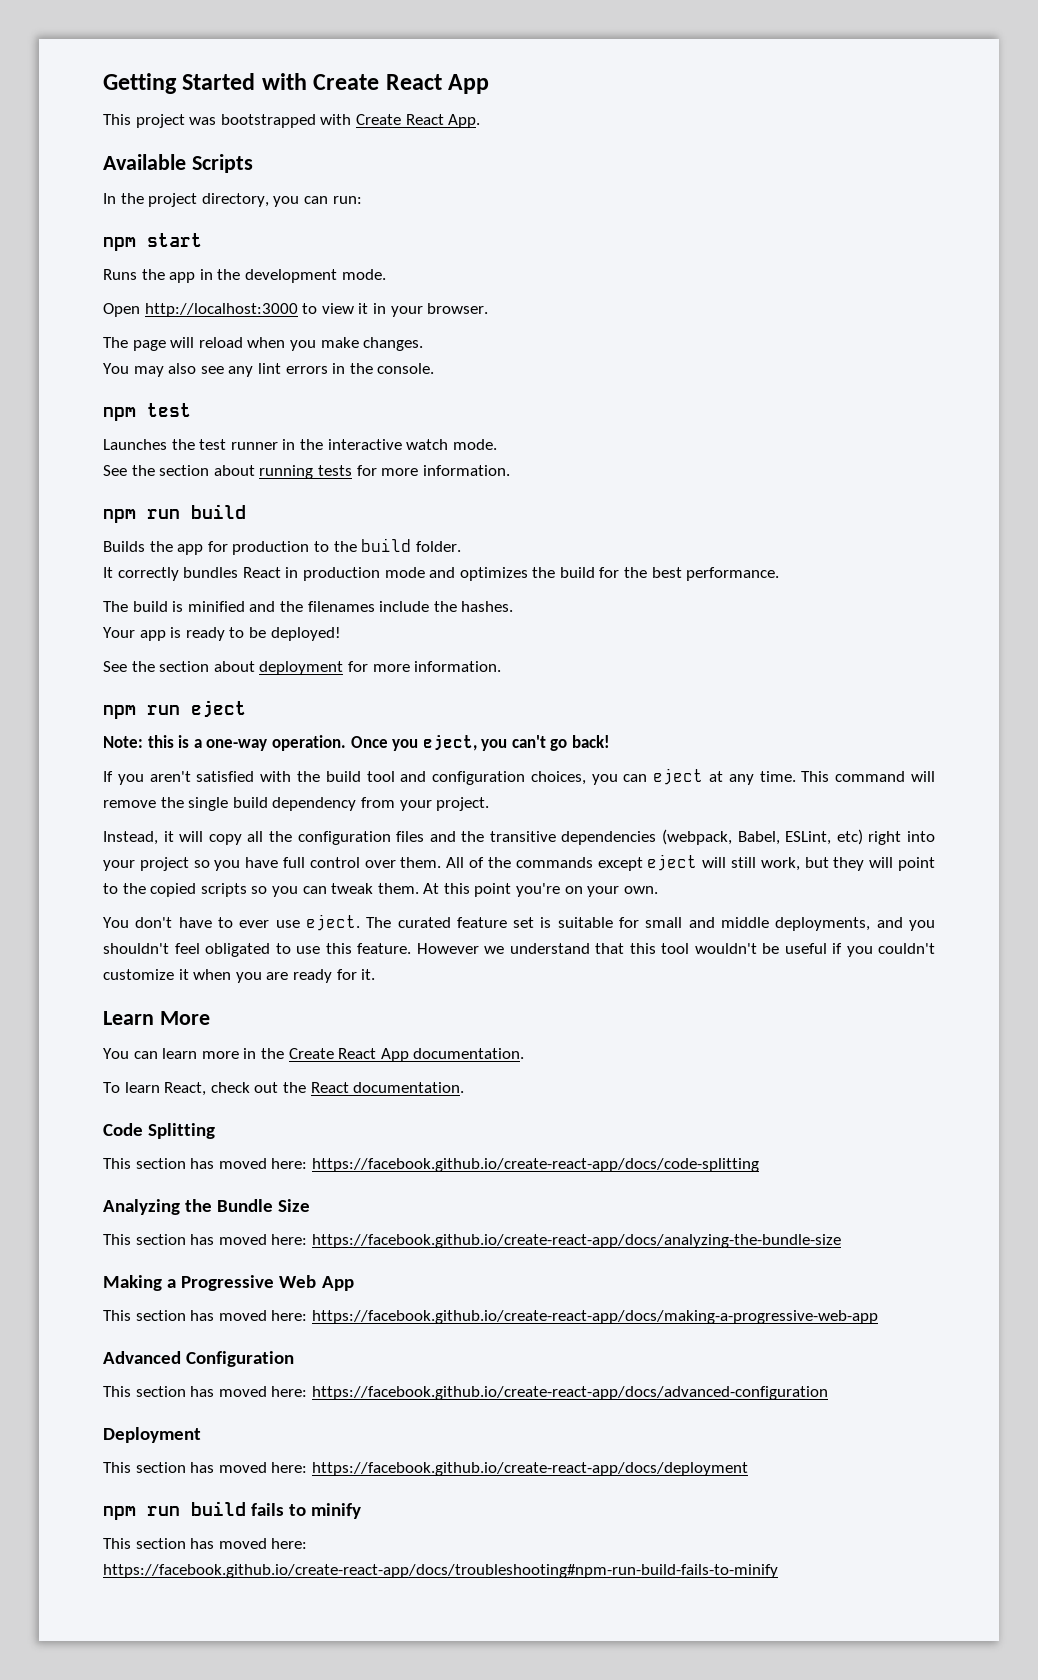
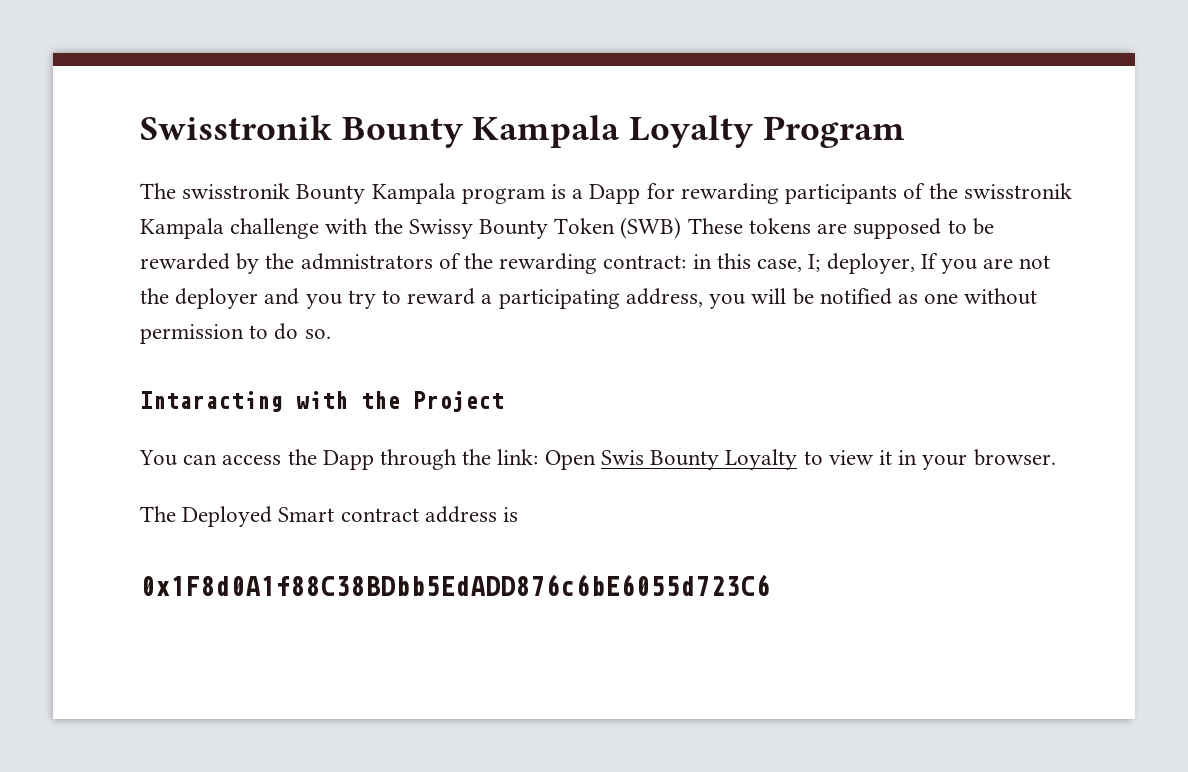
- Getting Started with Create React App
- This project was bootstrapped with Create React App.
- Available Scripts
- In the project directory, you can run:
- npm start
- Runs the app in the development mode.
- Open http://localhost:3000 to view it in your browser.
+ Swisstronik Bounty Kampala Loyalty Program
+ The swisstronik Bounty Kampala program is a Dapp for rewarding participants of the swisstronik Kampala challenge with the Swissy Bounty Token (SWB) These tokens are supposed to be rewarded by the admnistrators of the rewarding contract: in this case, I; deployer, If you are not the deployer and you try to reward a participating address, you will be notified as one without permission to do so.
+ Intaracting with the Project
+ You can access the Dapp through the link: Open Swis Bounty Loyalty to view it in your browser.
- The page will reload when you make changes.
- You may also see any lint errors in the console.
- npm test
- Launches the test runner in the interactive watch mode.
- See the section about running tests for more information.
- npm run build
- Builds the app for production to the build folder.
- It correctly bundles React in production mode and optimizes the build for the best performance.
- The build is minified and the filenames include the hashes.
- Your app is ready to be deployed!
- See the section about deployment for more information.
- npm run eject
- Note: this is a one-way operation. Once you eject, you can't go back!
- If you aren't satisfied with the build tool and configuration choices, you can eject at any time. This command will remove the single build dependency from your project.
- Instead, it will copy all the configuration files and the transitive dependencies (webpack, Babel, ESLint, etc) right into your project so you have full control over them. All of the commands except eject will still work, but they will point to the copied scripts so you can tweak them. At this point you're on your own.
- You don't have to ever use eject. The curated feature set is suitable for small and middle deployments, and you shouldn't feel obligated to use this feature. However we understand that this tool wouldn't be useful if you couldn't customize it when you are ready for it.
- Learn More
- You can learn more in the Create React App documentation.
- To learn React, check out the React documentation.
- Code Splitting
- This section has moved here: https://facebook.github.io/create-react-app/docs/code-splitting
- Analyzing the Bundle Size
- This section has moved here: https://facebook.github.io/create-react-app/docs/analyzing-the-bundle-size
- Making a Progressive Web App
- This section has moved here: https://facebook.github.io/create-react-app/docs/making-a-progressive-web-app
- Advanced Configuration
- This section has moved here: https://facebook.github.io/create-react-app/docs/advanced-configuration
- Deployment
- This section has moved here: https://facebook.github.io/create-react-app/docs/deployment
- npm run build fails to minify
- This section has moved here: https://facebook.github.io/create-react-app/docs/troubleshooting#npm-run-build-fails-to-minify
+ The Deployed Smart contract address is
+ 0x1F8d0A1f88C38BDbb5EdADD876c6bE6055d723C6

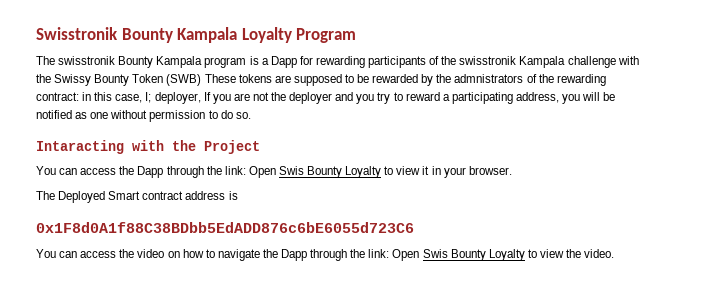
+ You can access the video on how to navigate the Dapp through the link: Open Swis Bounty Loyalty to view the video.

